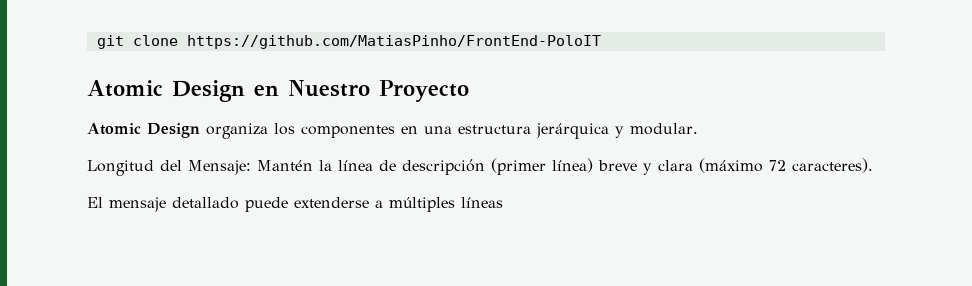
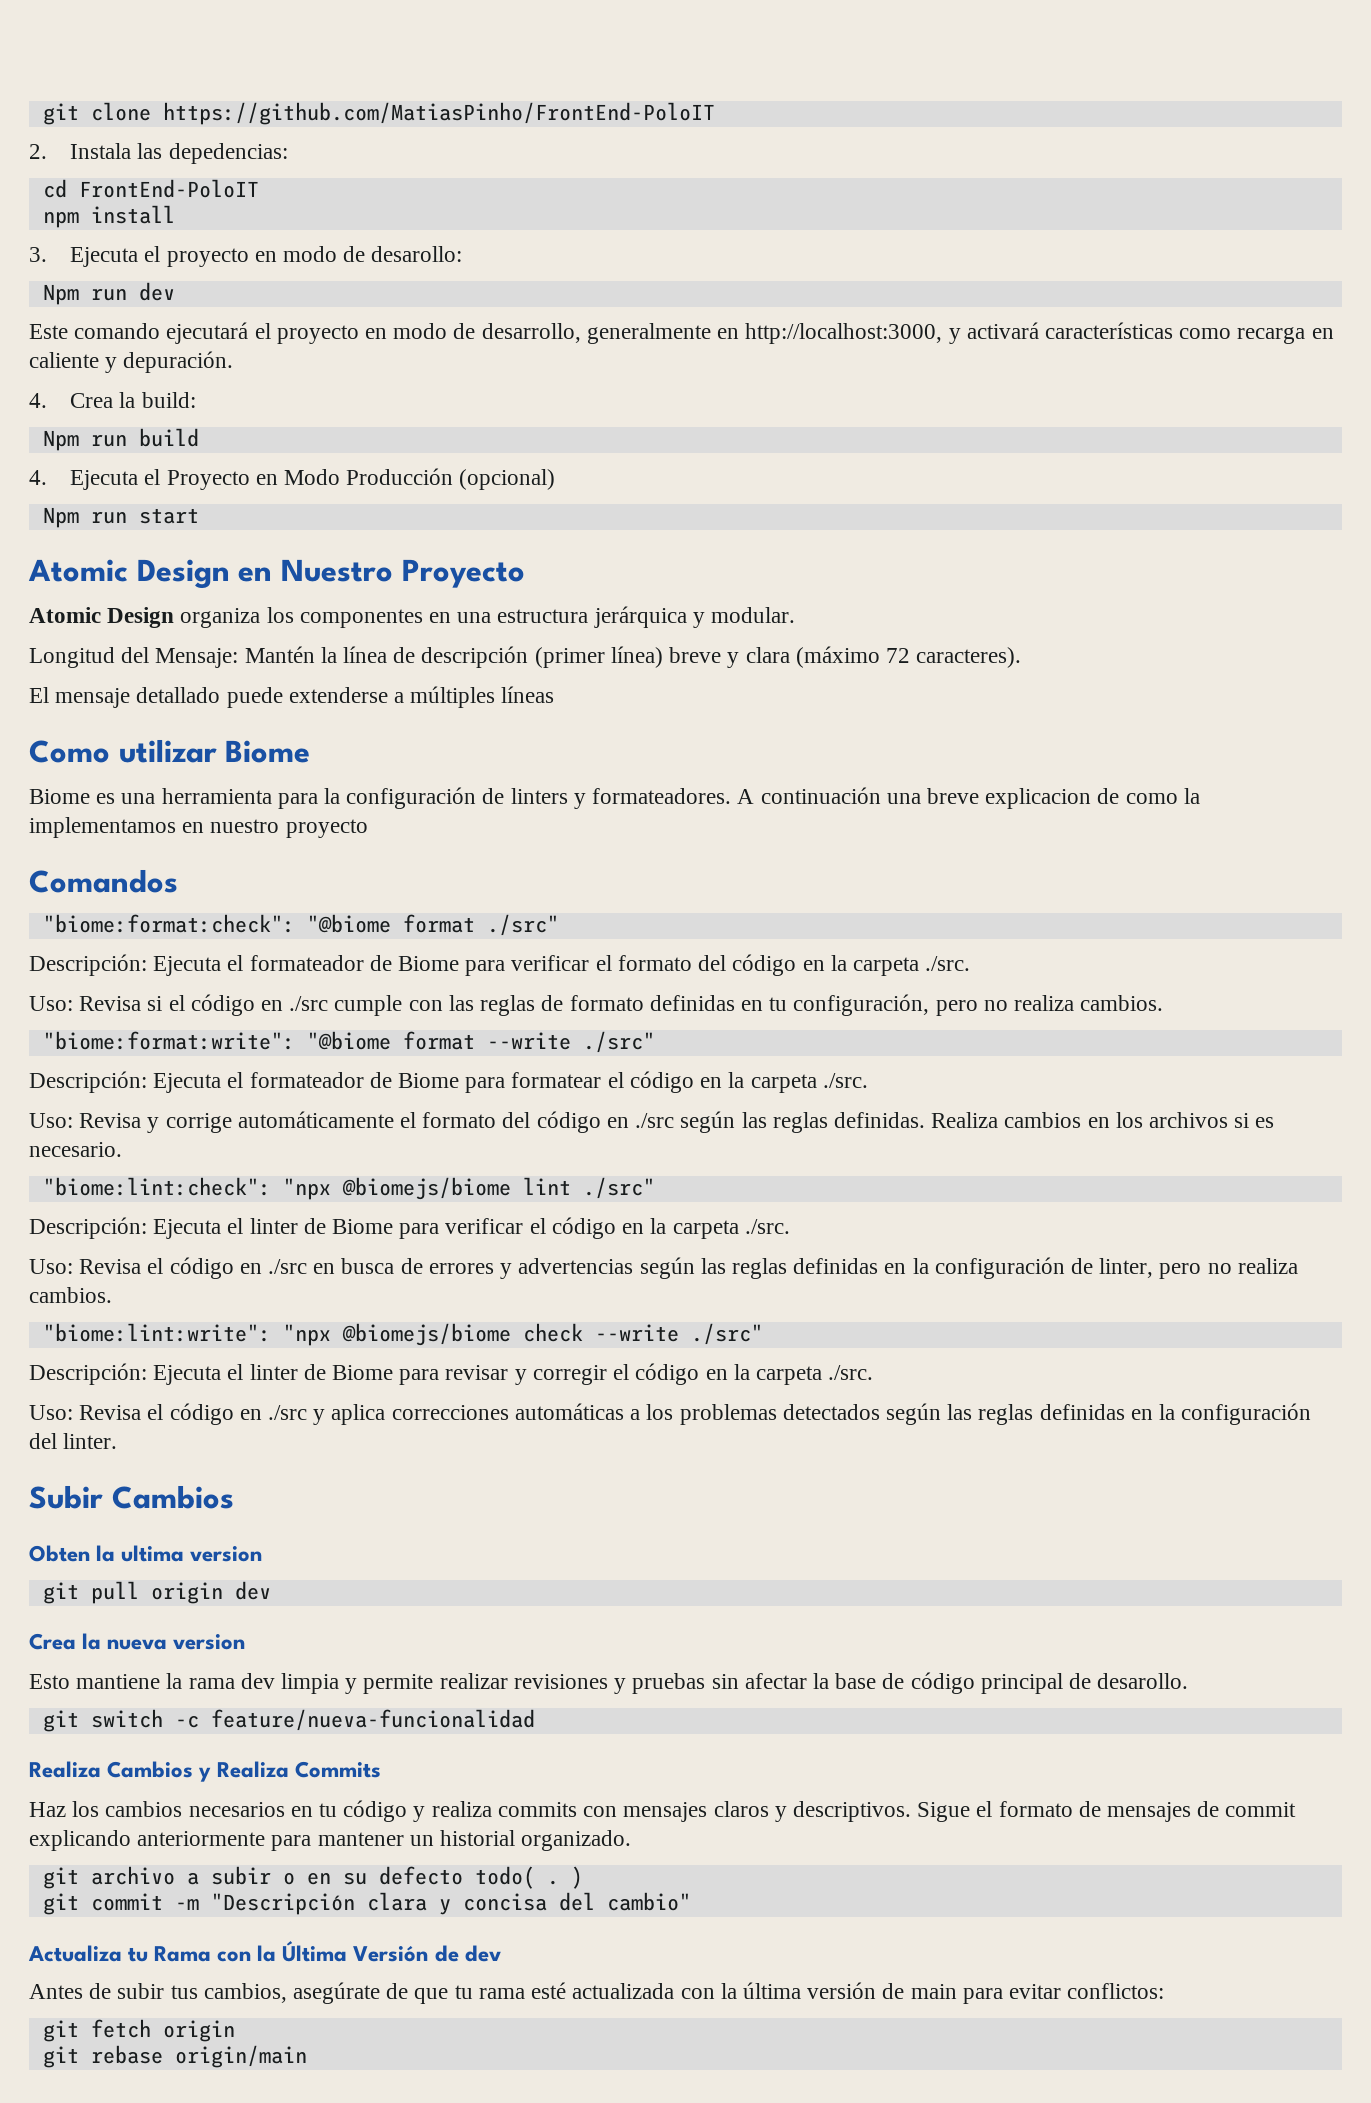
+ 2. Instala las depedencias:
+ cd FrontEnd-PoloIT
+ npm install
+ 3. Ejecuta el proyecto en modo de desarollo:
+ Npm run dev
+ Este comando ejecutará el proyecto en modo de desarrollo, generalmente en http://localhost:3000, y activará características como recarga en caliente y depuración.
+ 4. Crea la build:
+ Npm run build
+ 4. Ejecuta el Proyecto en Modo Producción (opcional)
+ Npm run start
+ Como utilizar Biome
+ Biome es una herramienta para la configuración de linters y formateadores. A continuación una breve explicacion de como la implementamos en nuestro proyecto
+ Comandos
+ "biome:format:check": "@biome format ./src"
+ Descripción: Ejecuta el formateador de Biome para verificar el formato del código en la carpeta ./src.
+ Uso: Revisa si el código en ./src cumple con las reglas de formato definidas en tu configuración, pero no realiza cambios.
+ "biome:format:write": "@biome format --write ./src"
+ Descripción: Ejecuta el formateador de Biome para formatear el código en la carpeta ./src.
+ Uso: Revisa y corrige automáticamente el formato del código en ./src según las reglas definidas. Realiza cambios en los archivos si es necesario.
+ "biome:lint:check": "npx @biomejs/biome lint ./src"
+ Descripción: Ejecuta el linter de Biome para verificar el código en la carpeta ./src.
+ Uso: Revisa el código en ./src en busca de errores y advertencias según las reglas definidas en la configuración de linter, pero no realiza cambios.
+ "biome:lint:write": "npx @biomejs/biome check --write ./src"
+ Descripción: Ejecuta el linter de Biome para revisar y corregir el código en la carpeta ./src.
+ Uso: Revisa el código en ./src y aplica correcciones automáticas a los problemas detectados según las reglas definidas en la configuración del linter.
+ Subir Cambios
+ Obten la ultima version
+ git pull origin dev
+ Crea la nueva version
+ Esto mantiene la rama dev limpia y permite realizar revisiones y pruebas sin afectar la base de código principal de desarollo.
+ git switch -c feature/nueva-funcionalidad
+ Realiza Cambios y Realiza Commits
+ Haz los cambios necesarios en tu código y realiza commits con mensajes claros y descriptivos. Sigue el formato de mensajes de commit explicando anteriormente para mantener un historial organizado.
+ git archivo a subir o en su defecto todo( . )
+ git commit -m "Descripción clara y concisa del cambio"
+ Actualiza tu Rama con la Última Versión de dev
+ Antes de subir tus cambios, asegúrate de que tu rama esté actualizada con la última versión de main para evitar conflictos:
+ git fetch origin
+ git rebase origin/main

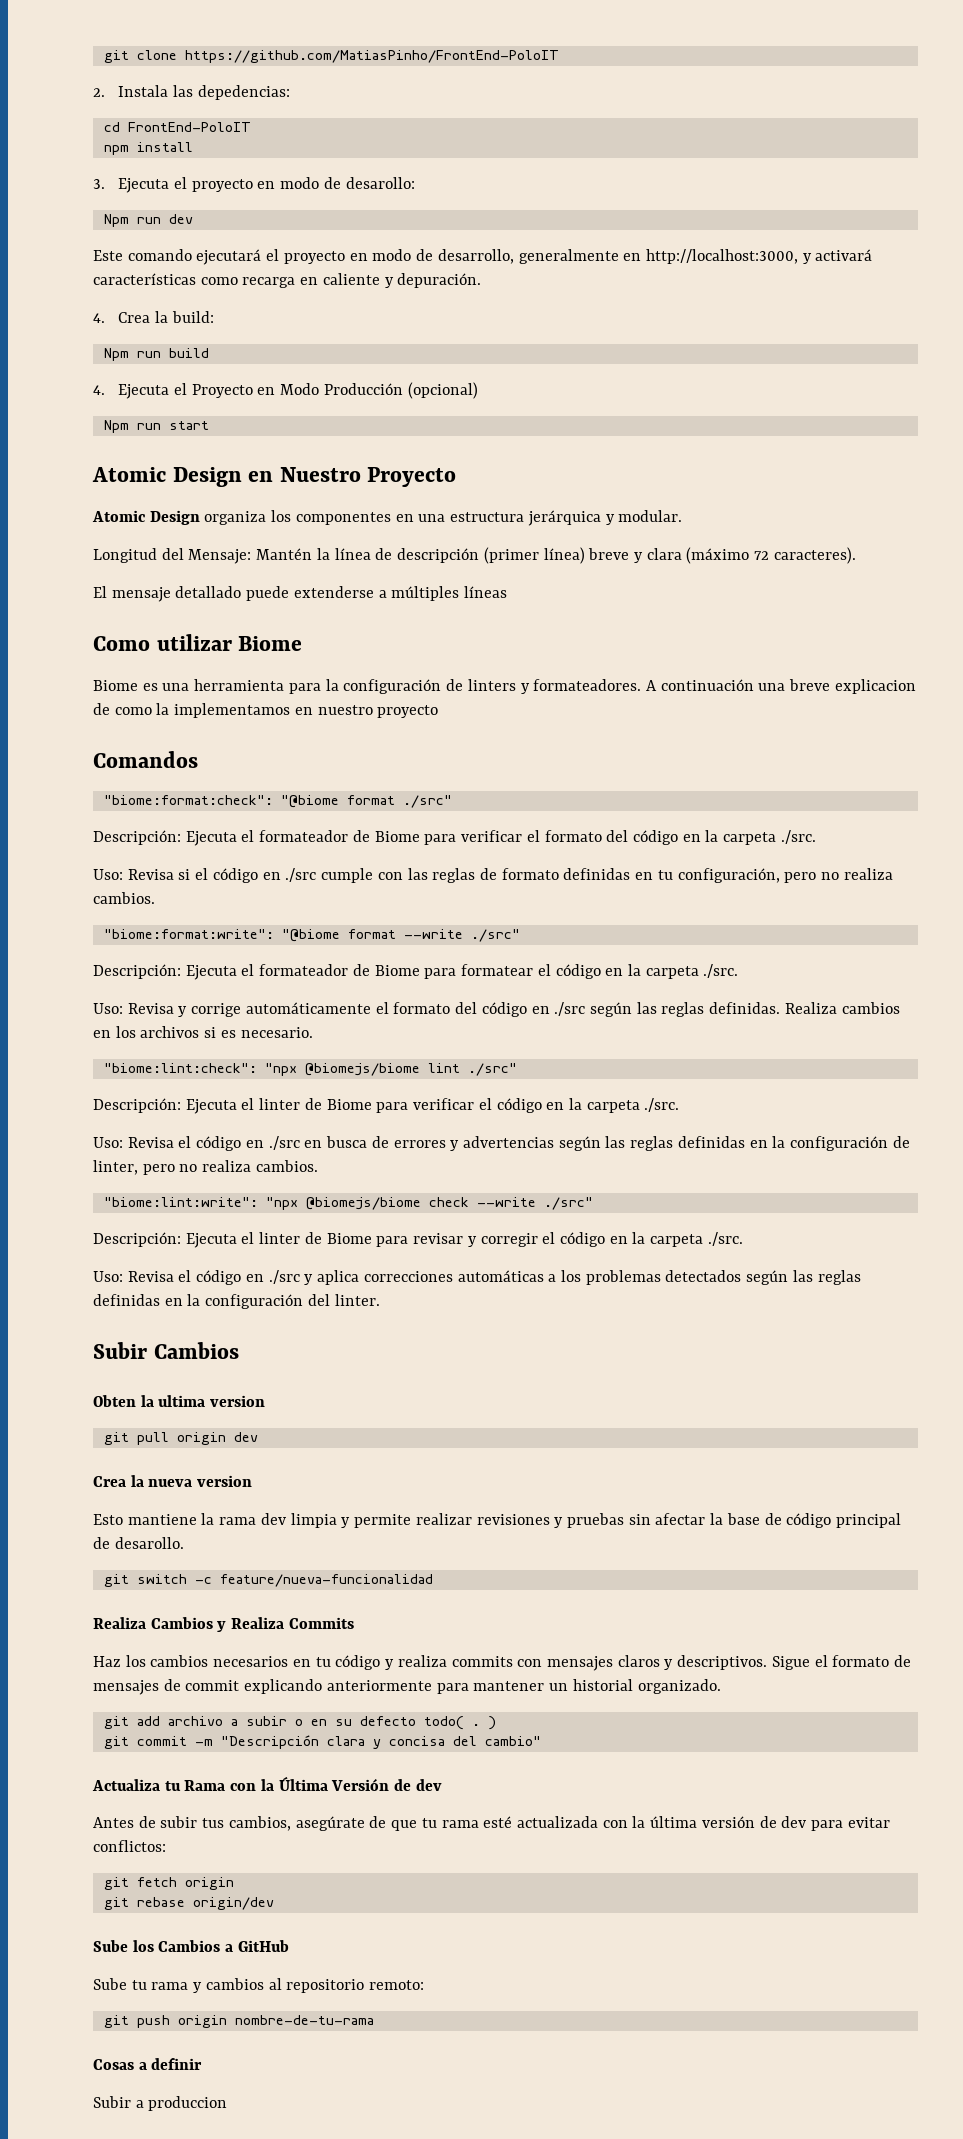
- git archivo a subir o en su defecto todo( . )
+ git add archivo a subir o en su defecto todo( . )
- Antes de subir tus cambios, asegúrate de que tu rama esté actualizada con la última versión de main para evitar conflictos:
+ Antes de subir tus cambios, asegúrate de que tu rama esté actualizada con la última versión de dev para evitar conflictos:
- git rebase origin/main
+ git rebase origin/dev
+ Sube los Cambios a GitHub
+ Sube tu rama y cambios al repositorio remoto:
+ git push origin nombre-de-tu-rama
+ Cosas a definir
+ Subir a produccion

